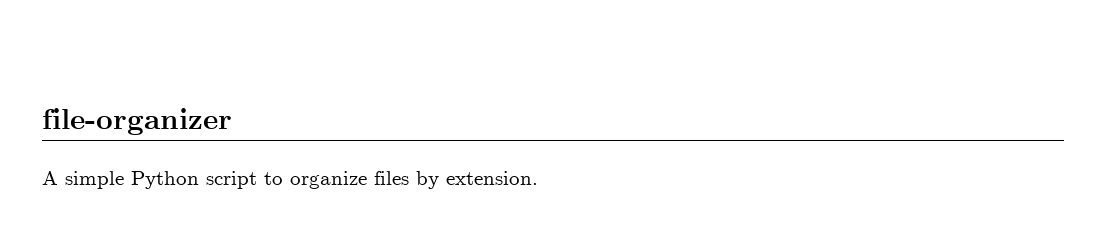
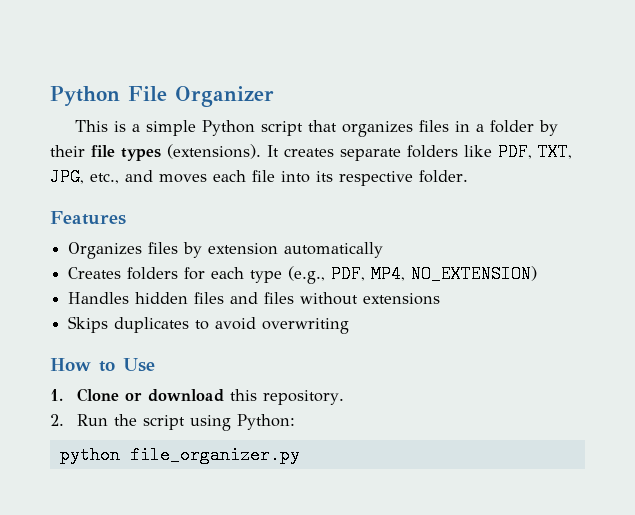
- file-organizer
- A simple Python script to organize files by extension.
+ Python File Organizer
+ This is a simple Python script that organizes files in a folder by their file types (extensions). It creates separate folders like PDF, TXT, JPG, etc., and moves each file into its respective folder.
+ Features
+ Organizes files by extension automatically
+ Creates folders for each type (e.g., PDF, MP4, NO_EXTENSION)
+ Handles hidden files and files without extensions
+ Skips duplicates to avoid overwriting
+ How to Use
+ 1. Clone or download this repository.
+ 2. Run the script using Python:
+ python file_organizer.py

